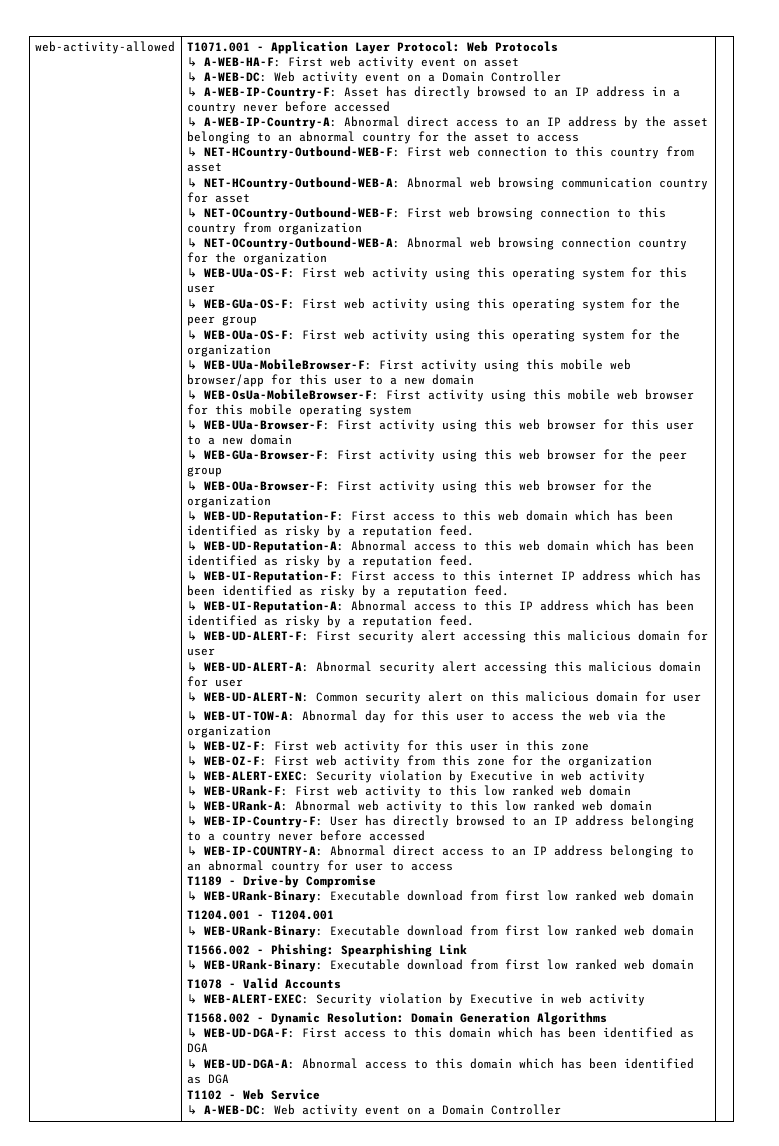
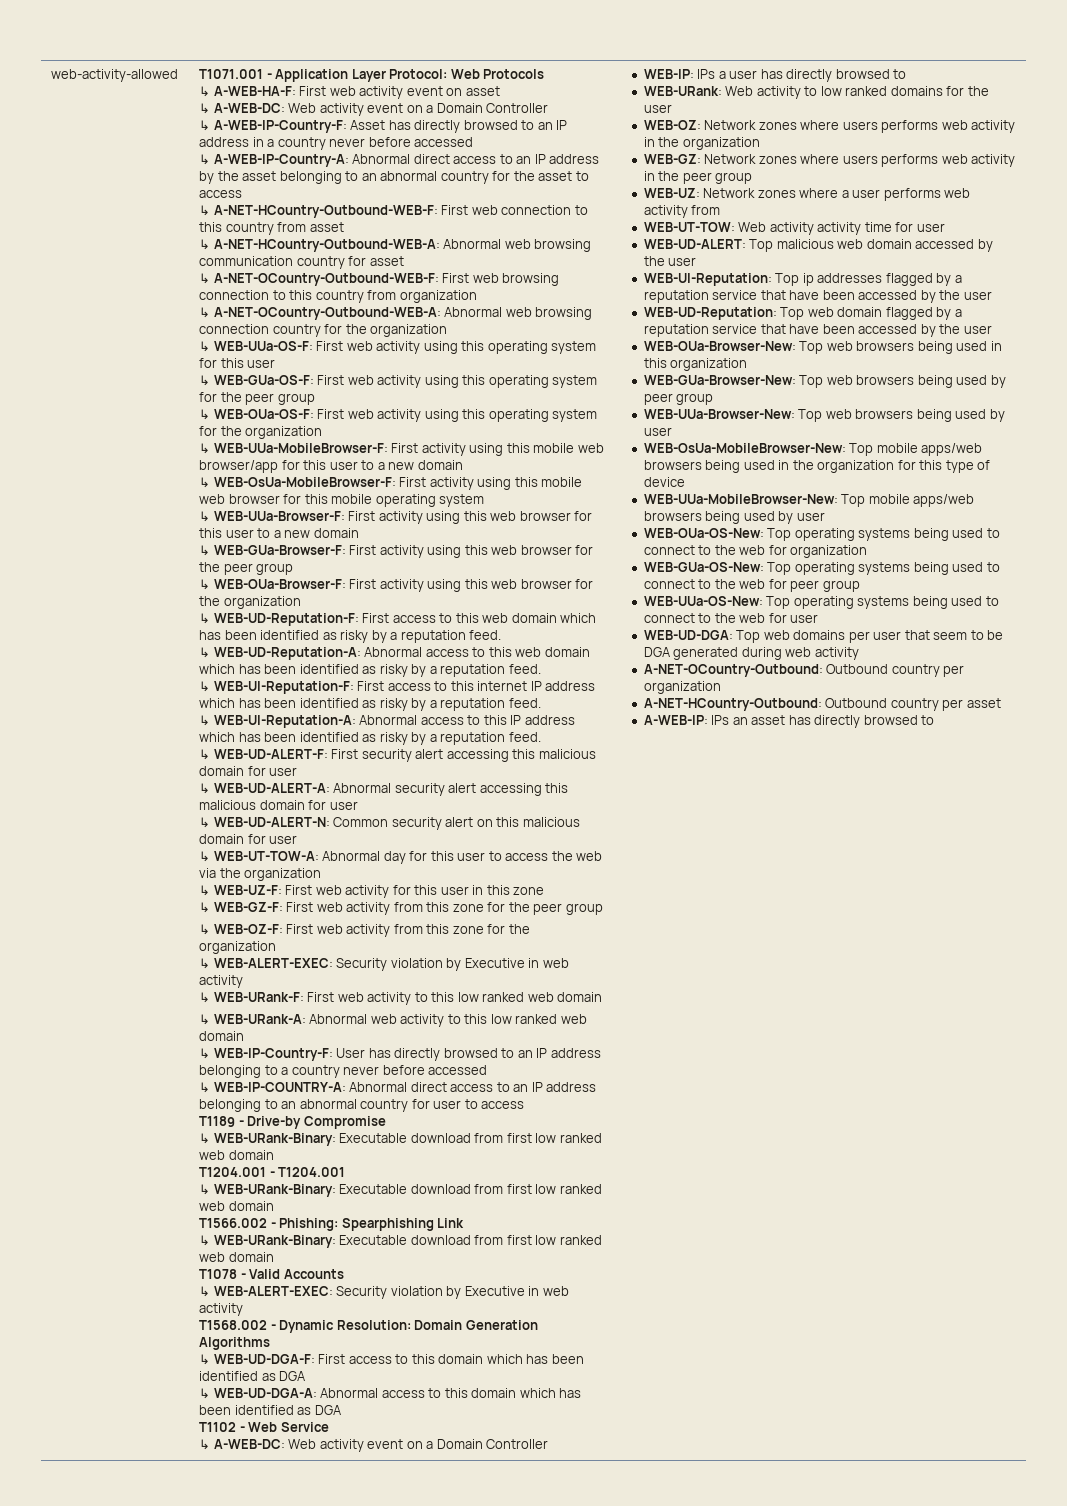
- ↳ NET-HCountry-Outbound-WEB-F: First web connection to this country from asset
+ ↳ A-NET-HCountry-Outbound-WEB-F: First web connection to this country from asset
- ↳ NET-HCountry-Outbound-WEB-A: Abnormal web browsing communication country for asset
+ ↳ A-NET-HCountry-Outbound-WEB-A: Abnormal web browsing communication country for asset
- ↳ NET-OCountry-Outbound-WEB-F: First web browsing connection to this country from organization
+ ↳ A-NET-OCountry-Outbound-WEB-F: First web browsing connection to this country from organization
- ↳ NET-OCountry-Outbound-WEB-A: Abnormal web browsing connection country for the organization
+ ↳ A-NET-OCountry-Outbound-WEB-A: Abnormal web browsing connection country for the organization
+ ↳ WEB-GZ-F: First web activity from this zone for the peer group
+ WEB-IP: IPs a user has directly browsed to
+ WEB-URank: Web activity to low ranked domains for the user
+ WEB-OZ: Network zones where users performs web activity in the organization
+ WEB-GZ: Network zones where users performs web activity in the peer group
+ WEB-UZ: Network zones where a user performs web activity from
+ WEB-UT-TOW: Web activity activity time for user
+ WEB-UD-ALERT: Top malicious web domain accessed by the user
+ WEB-UI-Reputation: Top ip addresses flagged by a reputation service that have been accessed by the user
+ WEB-UD-Reputation: Top web domain flagged by a reputation service that have been accessed by the user
+ WEB-OUa-Browser-New: Top web browsers being used in this organization
+ WEB-GUa-Browser-New: Top web browsers being used by peer group
+ WEB-UUa-Browser-New: Top web browsers being used by user
+ WEB-OsUa-MobileBrowser-New: Top mobile apps/web browsers being used in the organization for this type of device
+ WEB-UUa-MobileBrowser-New: Top mobile apps/web browsers being used by user
+ WEB-OUa-OS-New: Top operating systems being used to connect to the web for organization
+ WEB-GUa-OS-New: Top operating systems being used to connect to the web for peer group
+ WEB-UUa-OS-New: Top operating systems being used to connect to the web for user
+ WEB-UD-DGA: Top web domains per user that seem to be DGA generated during web activity
+ A-NET-OCountry-Outbound: Outbound country per organization
+ A-NET-HCountry-Outbound: Outbound country per asset
+ A-WEB-IP: IPs an asset has directly browsed to

